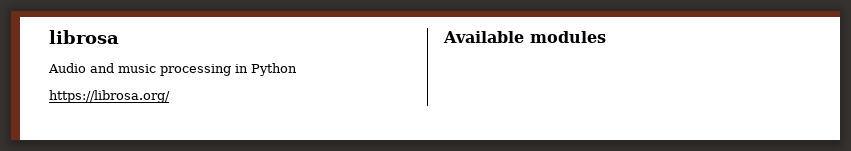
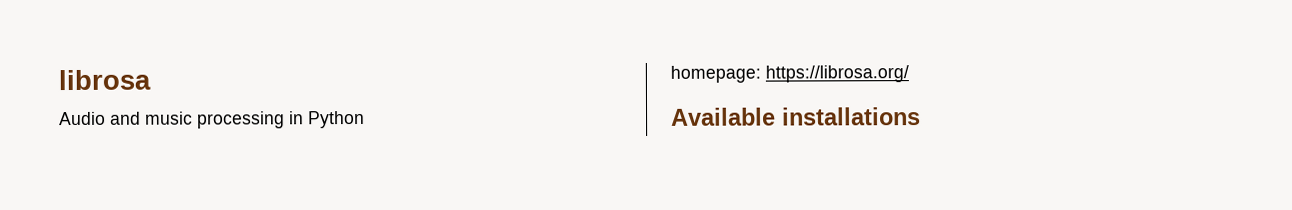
- https://librosa.org/
+ homepage: https://librosa.org/
- Available modules
+ Available installations

